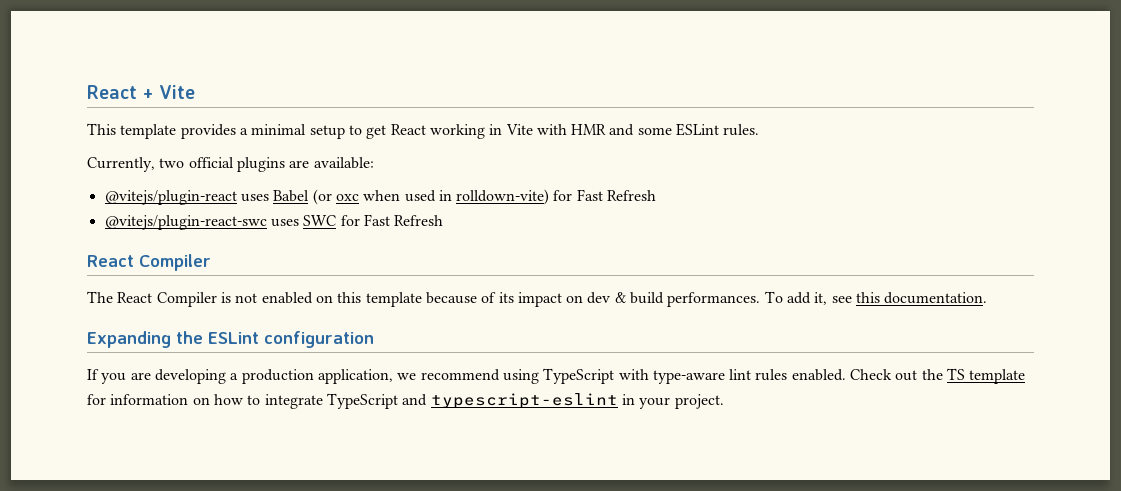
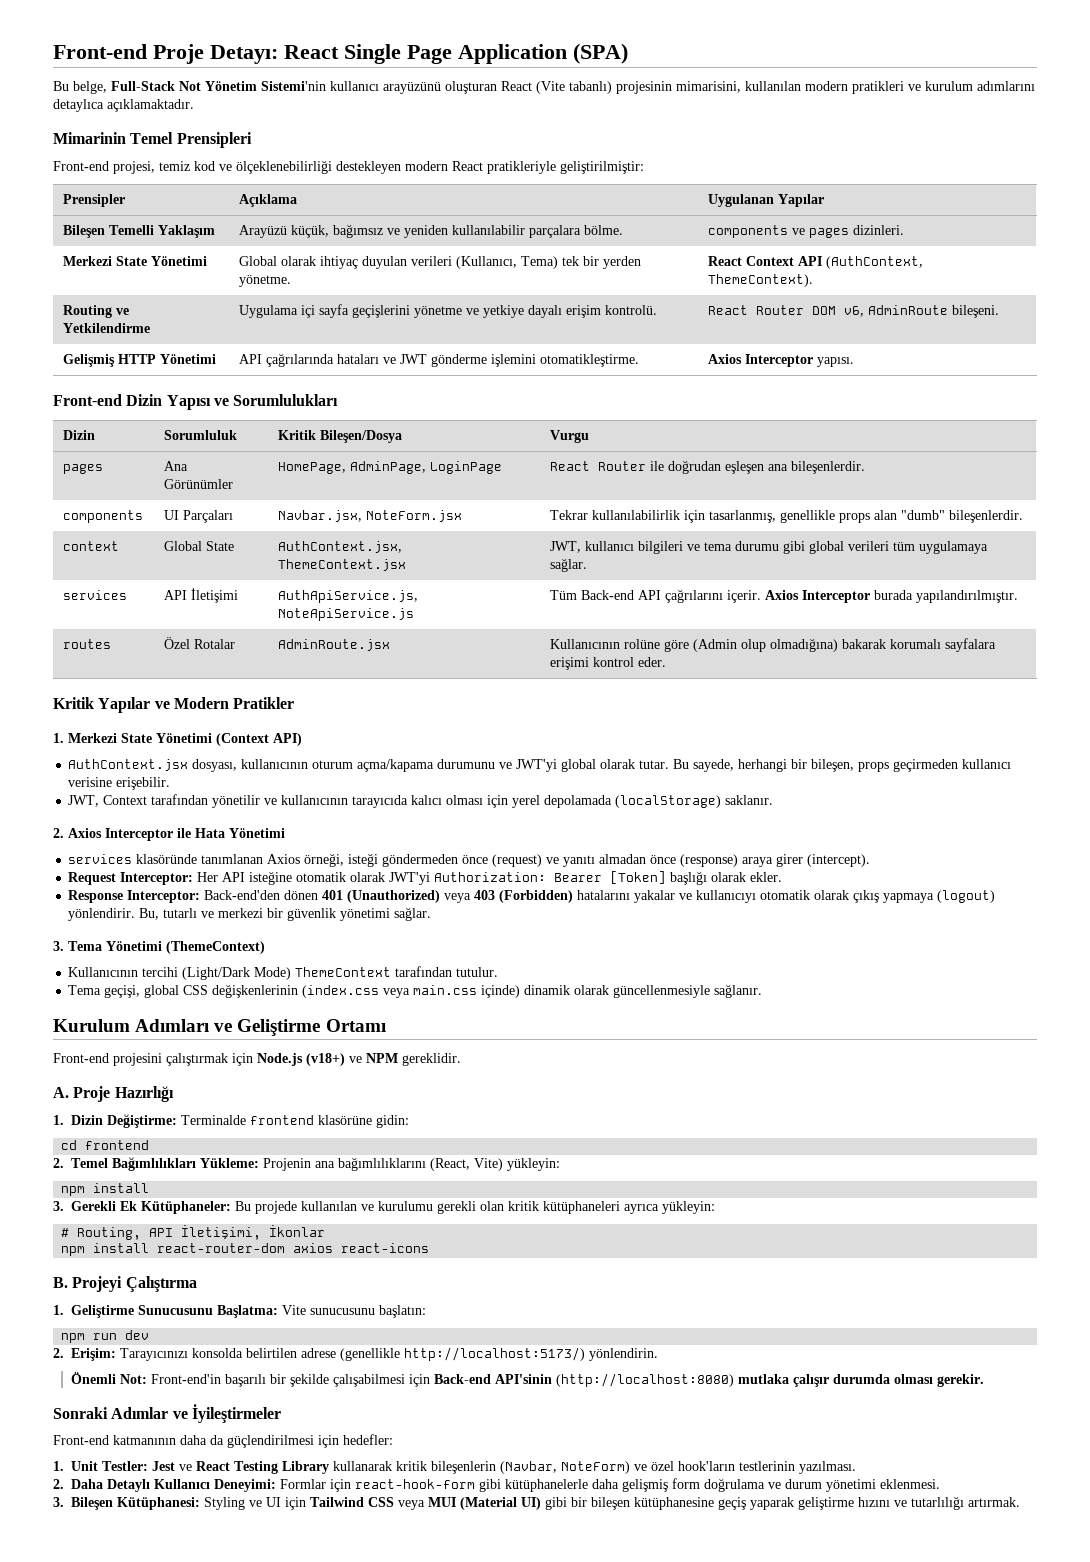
- React + Vite
- This template provides a minimal setup to get React working in Vite with HMR and some ESLint rules.
- Currently, two official plugins are available:
- @vitejs/plugin-react uses Babel (or oxc when used in rolldown-vite) for Fast Refresh
- @vitejs/plugin-react-swc uses SWC for Fast Refresh
- React Compiler
- The React Compiler is not enabled on this template because of its impact on dev & build performances. To add it, see this documentation.
- Expanding the ESLint configuration
- If you are developing a production application, we recommend using TypeScript with type-aware lint rules enabled. Check out the TS template for information on how to integrate TypeScript and typescript-eslint in your project.
+ Front-end Proje Detayı: React Single Page Application (SPA)
+ Bu belge, Full-Stack Not Yönetim Sistemi'nin kullanıcı arayüzünü oluşturan React (Vite tabanlı) projesinin mimarisini, kullanılan modern pratikleri ve kurulum adımlarını detaylıca açıklamaktadır.
+ Mimarinin Temel Prensipleri
+ Front-end projesi, temiz kod ve ölçeklenebilirliği destekleyen modern React pratikleriyle geliştirilmiştir:
+ Prensipler | Açıklama | Uygulanan Yapılar
+ Bileşen Temelli Yaklaşım | Arayüzü küçük, bağımsız ve yeniden kullanılabilir parçalara bölme. | components ve pages dizinleri.
+ Merkezi State Yönetimi | Global olarak ihtiyaç duyulan verileri (Kullanıcı, Tema) tek bir yerden yönetme. | React Context API (AuthContext, ThemeContext).
+ Routing ve Yetkilendirme | Uygulama içi sayfa geçişlerini yönetme ve yetkiye dayalı erişim kontrolü. | React Router DOM v6, AdminRoute bileşeni.
+ Gelişmiş HTTP Yönetimi | API çağrılarında hataları ve JWT gönderme işlemini otomatikleştirme. | Axios Interceptor yapısı.
+ Front-end Dizin Yapısı ve Sorumlulukları
+ Dizin | Sorumluluk | Kritik Bileşen/Dosya | Vurgu
+ pages | Ana Görünümler | HomePage, AdminPage, LoginPage | React Router ile doğrudan eşleşen ana bileşenlerdir.
+ components | UI Parçaları | Navbar.jsx, NoteForm.jsx | Tekrar kullanılabilirlik için tasarlanmış, genellikle props alan "dumb" bileşenlerdir.
+ context | Global State | AuthContext.jsx, ThemeContext.jsx | JWT, kullanıcı bilgileri ve tema durumu gibi global verileri tüm uygulamaya sağlar.
+ services | API İletişimi | AuthApiService.js, NoteApiService.js | Tüm Back-end API çağrılarını içerir. Axios Interceptor burada yapılandırılmıştır.
+ routes | Özel Rotalar | AdminRoute.jsx | Kullanıcının rolüne göre (Admin olup olmadığına) bakarak korumalı sayfalara erişimi kontrol eder.
+ Kritik Yapılar ve Modern Pratikler
+ 1. Merkezi State Yönetimi (Context API)
+ AuthContext.jsx dosyası, kullanıcının oturum açma/kapama durumunu ve JWT'yi global olarak tutar. Bu sayede, herhangi bir bileşen, props geçirmeden kullanıcı verisine erişebilir.
+ JWT, Context tarafından yönetilir ve kullanıcının tarayıcıda kalıcı olması için yerel depolamada (localStorage) saklanır.
+ 2. Axios Interceptor ile Hata Yönetimi
+ services klasöründe tanımlanan Axios örneği, isteği göndermeden önce (request) ve yanıtı almadan önce (response) araya girer (intercept).
+ Request Interceptor: Her API isteğine otomatik olarak JWT'yi Authorization: Bearer [Token] başlığı olarak ekler.
+ Response Interceptor: Back-end'den dönen 401 (Unauthorized) veya 403 (Forbidden) hatalarını yakalar ve kullanıcıyı otomatik olarak çıkış yapmaya (logout) yönlendirir. Bu, tutarlı ve merkezi bir güvenlik yönetimi sağlar.
+ 3. Tema Yönetimi (ThemeContext)
+ Kullanıcının tercihi (Light/Dark Mode) ThemeContext tarafından tutulur.
+ Tema geçişi, global CSS değişkenlerinin (index.css veya main.css içinde) dinamik olarak güncellenmesiyle sağlanır.
+ Kurulum Adımları ve Geliştirme Ortamı
+ Front-end projesini çalıştırmak için Node.js (v18+) ve NPM gereklidir.
+ A. Proje Hazırlığı
+ 1. Dizin Değiştirme: Terminalde frontend klasörüne gidin:
+ cd frontend
+ 2. Temel Bağımlılıkları Yükleme: Projenin ana bağımlılıklarını (React, Vite) yükleyin:
+ npm install
+ 3. Gerekli Ek Kütüphaneler: Bu projede kullanılan ve kurulumu gerekli olan kritik kütüphaneleri ayrıca yükleyin:
+ # Routing, API İletişimi, İkonlar
+ npm install react-router-dom axios react-icons
+ B. Projeyi Çalıştırma
+ 1. Geliştirme Sunucusunu Başlatma: Vite sunucusunu başlatın:
+ npm run dev
+ 2. Erişim: Tarayıcınızı konsolda belirtilen adrese (genellikle http://localhost:5173/) yönlendirin.
+ Önemli Not: Front-end'in başarılı bir şekilde çalışabilmesi için Back-end API'sinin (http://localhost:8080) mutlaka çalışır durumda olması gerekir.
+ Sonraki Adımlar ve İyileştirmeler
+ Front-end katmanının daha da güçlendirilmesi için hedefler:
+ 1. Unit Testler: Jest ve React Testing Library kullanarak kritik bileşenlerin (Navbar, NoteForm) ve özel hook'ların testlerinin yazılması.
+ 2. Daha Detaylı Kullanıcı Deneyimi: Formlar için react-hook-form gibi kütüphanelerle daha gelişmiş form doğrulama ve durum yönetimi eklenmesi.
+ 3. Bileşen Kütüphanesi: Styling ve UI için Tailwind CSS veya MUI (Material UI) gibi bir bileşen kütüphanesine geçiş yaparak geliştirme hızını ve tutarlılığı artırmak.

